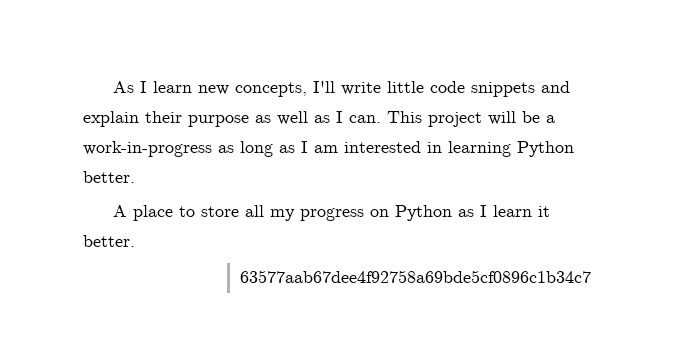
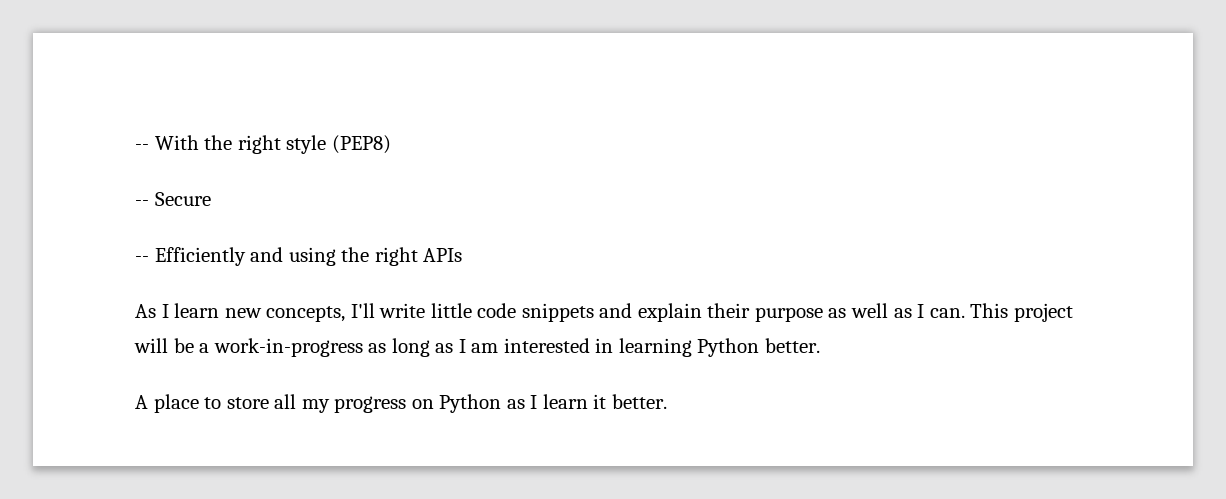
+ -- With the right style (PEP8)
+ -- Secure
+ -- Efficiently and using the right APIs
- 63577aab67dee4f92758a69bde5cf0896c1b34c7

